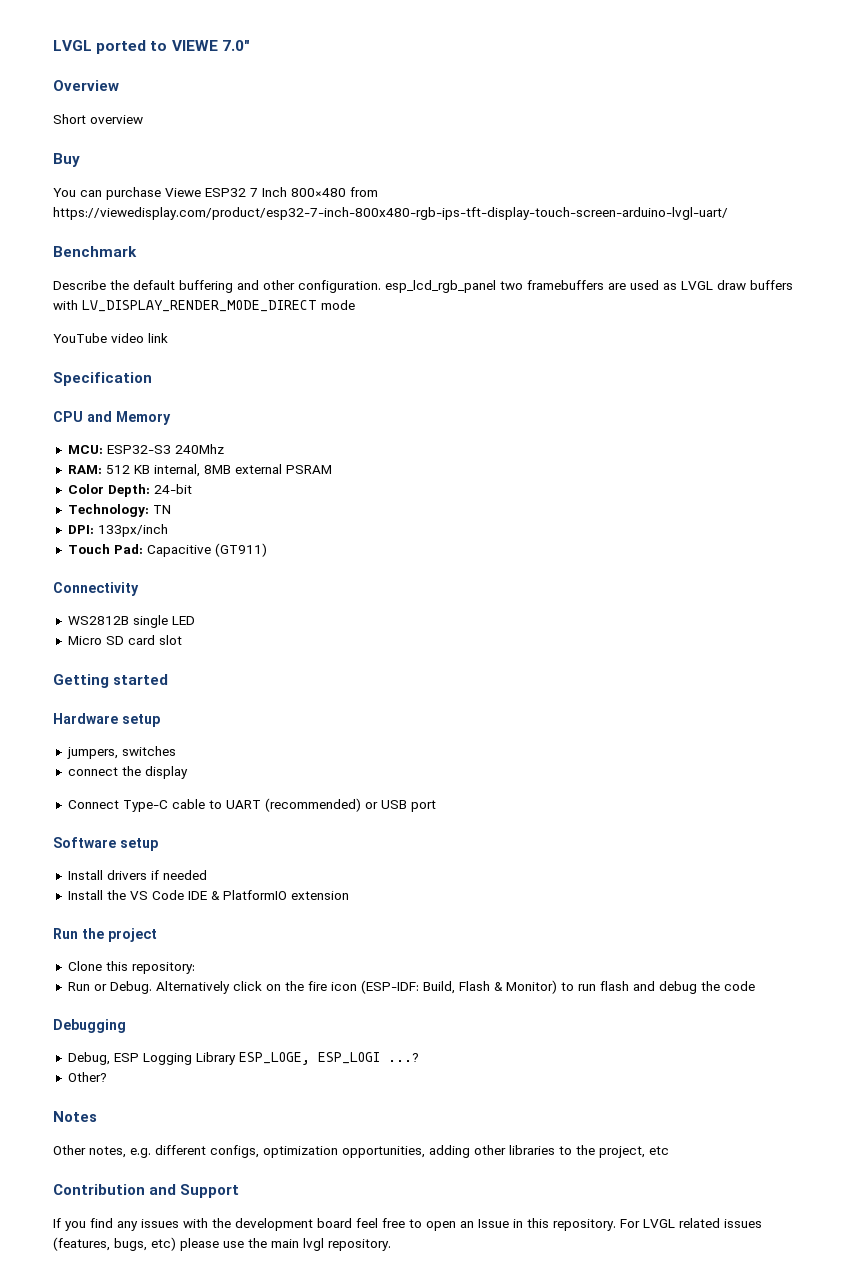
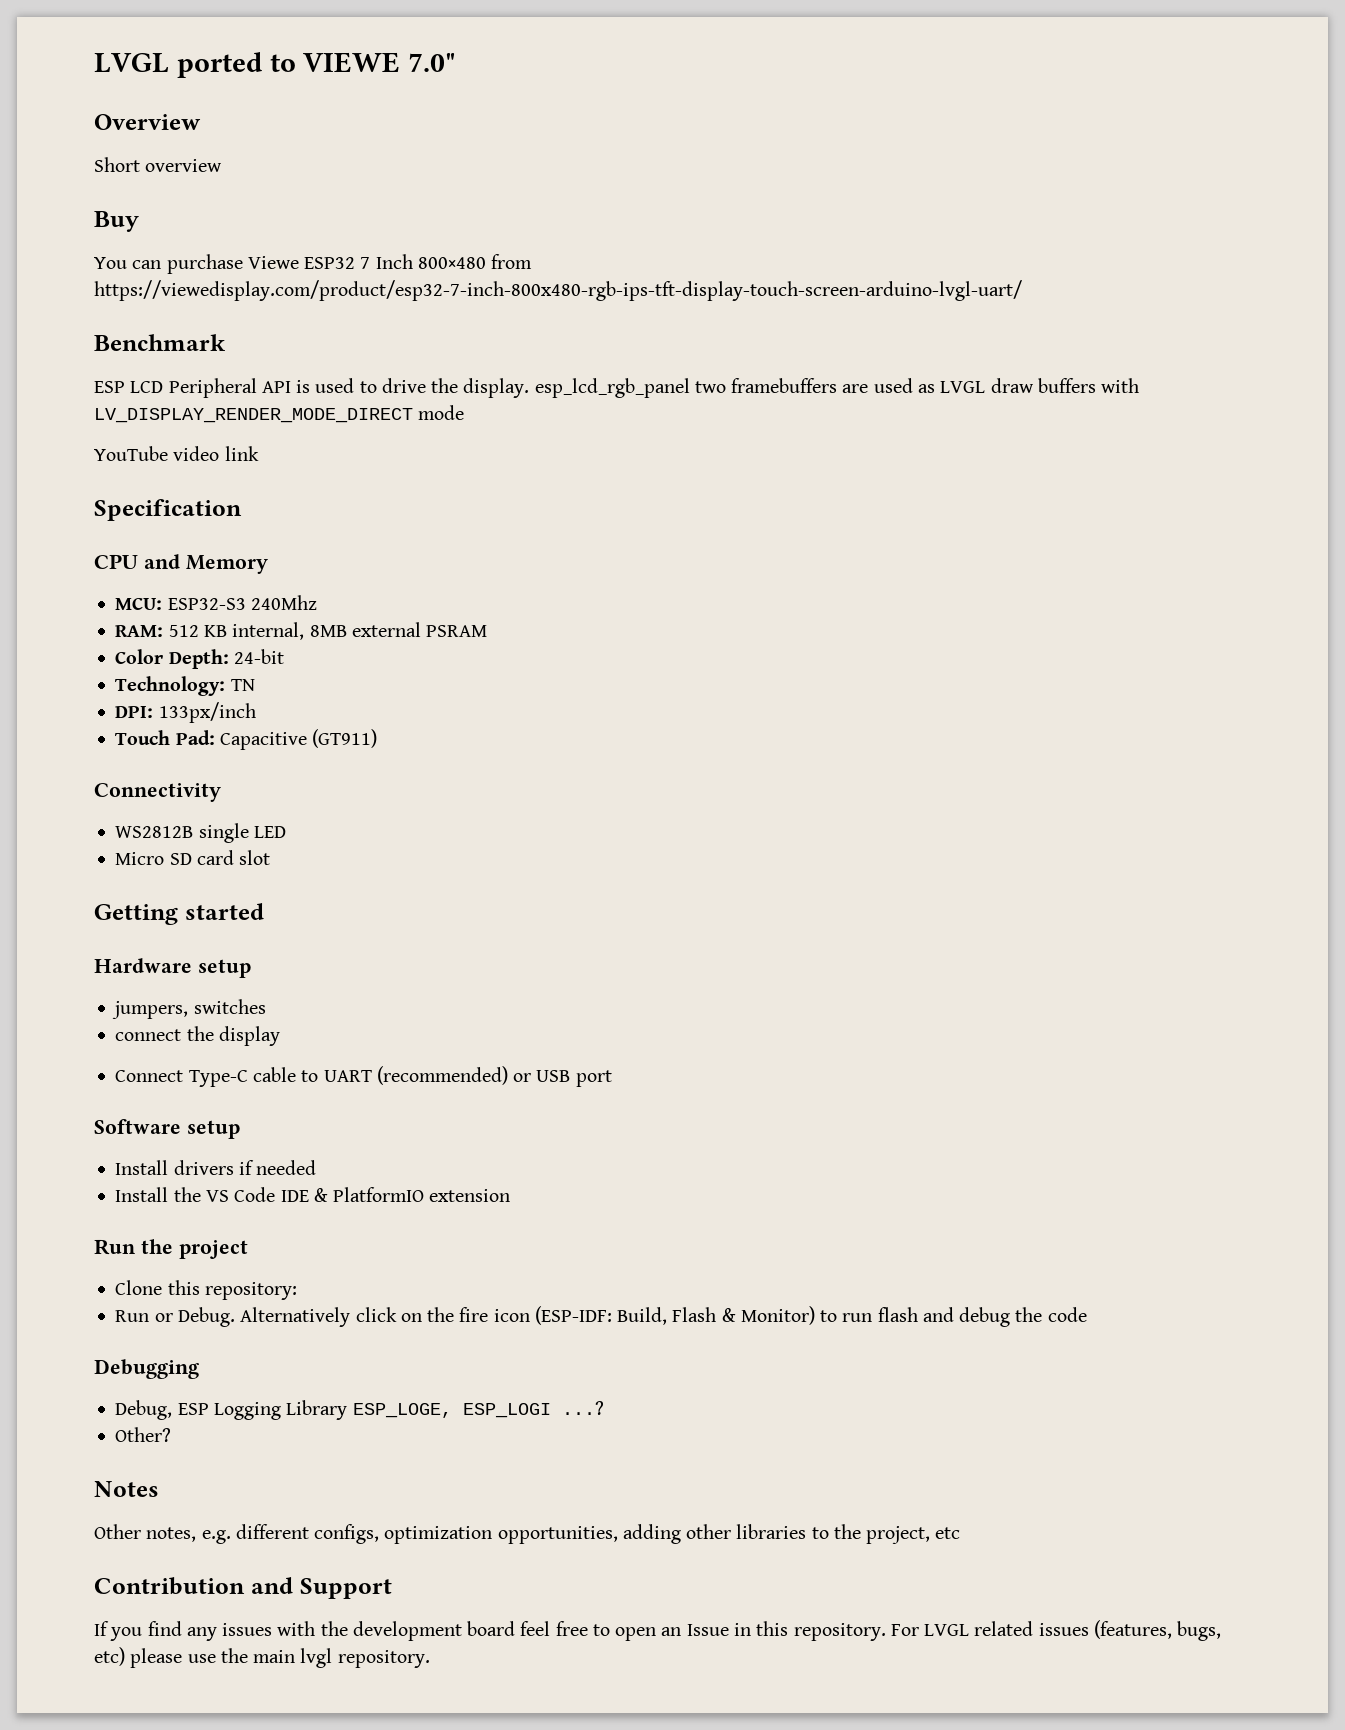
- Describe the default buffering and other configuration. esp_lcd_rgb_panel two framebuffers are used as LVGL draw buffers with LV_DISPLAY_RENDER_MODE_DIRECT mode
+ ESP LCD Peripheral API is used to drive the display. esp_lcd_rgb_panel two framebuffers are used as LVGL draw buffers with LV_DISPLAY_RENDER_MODE_DIRECT mode

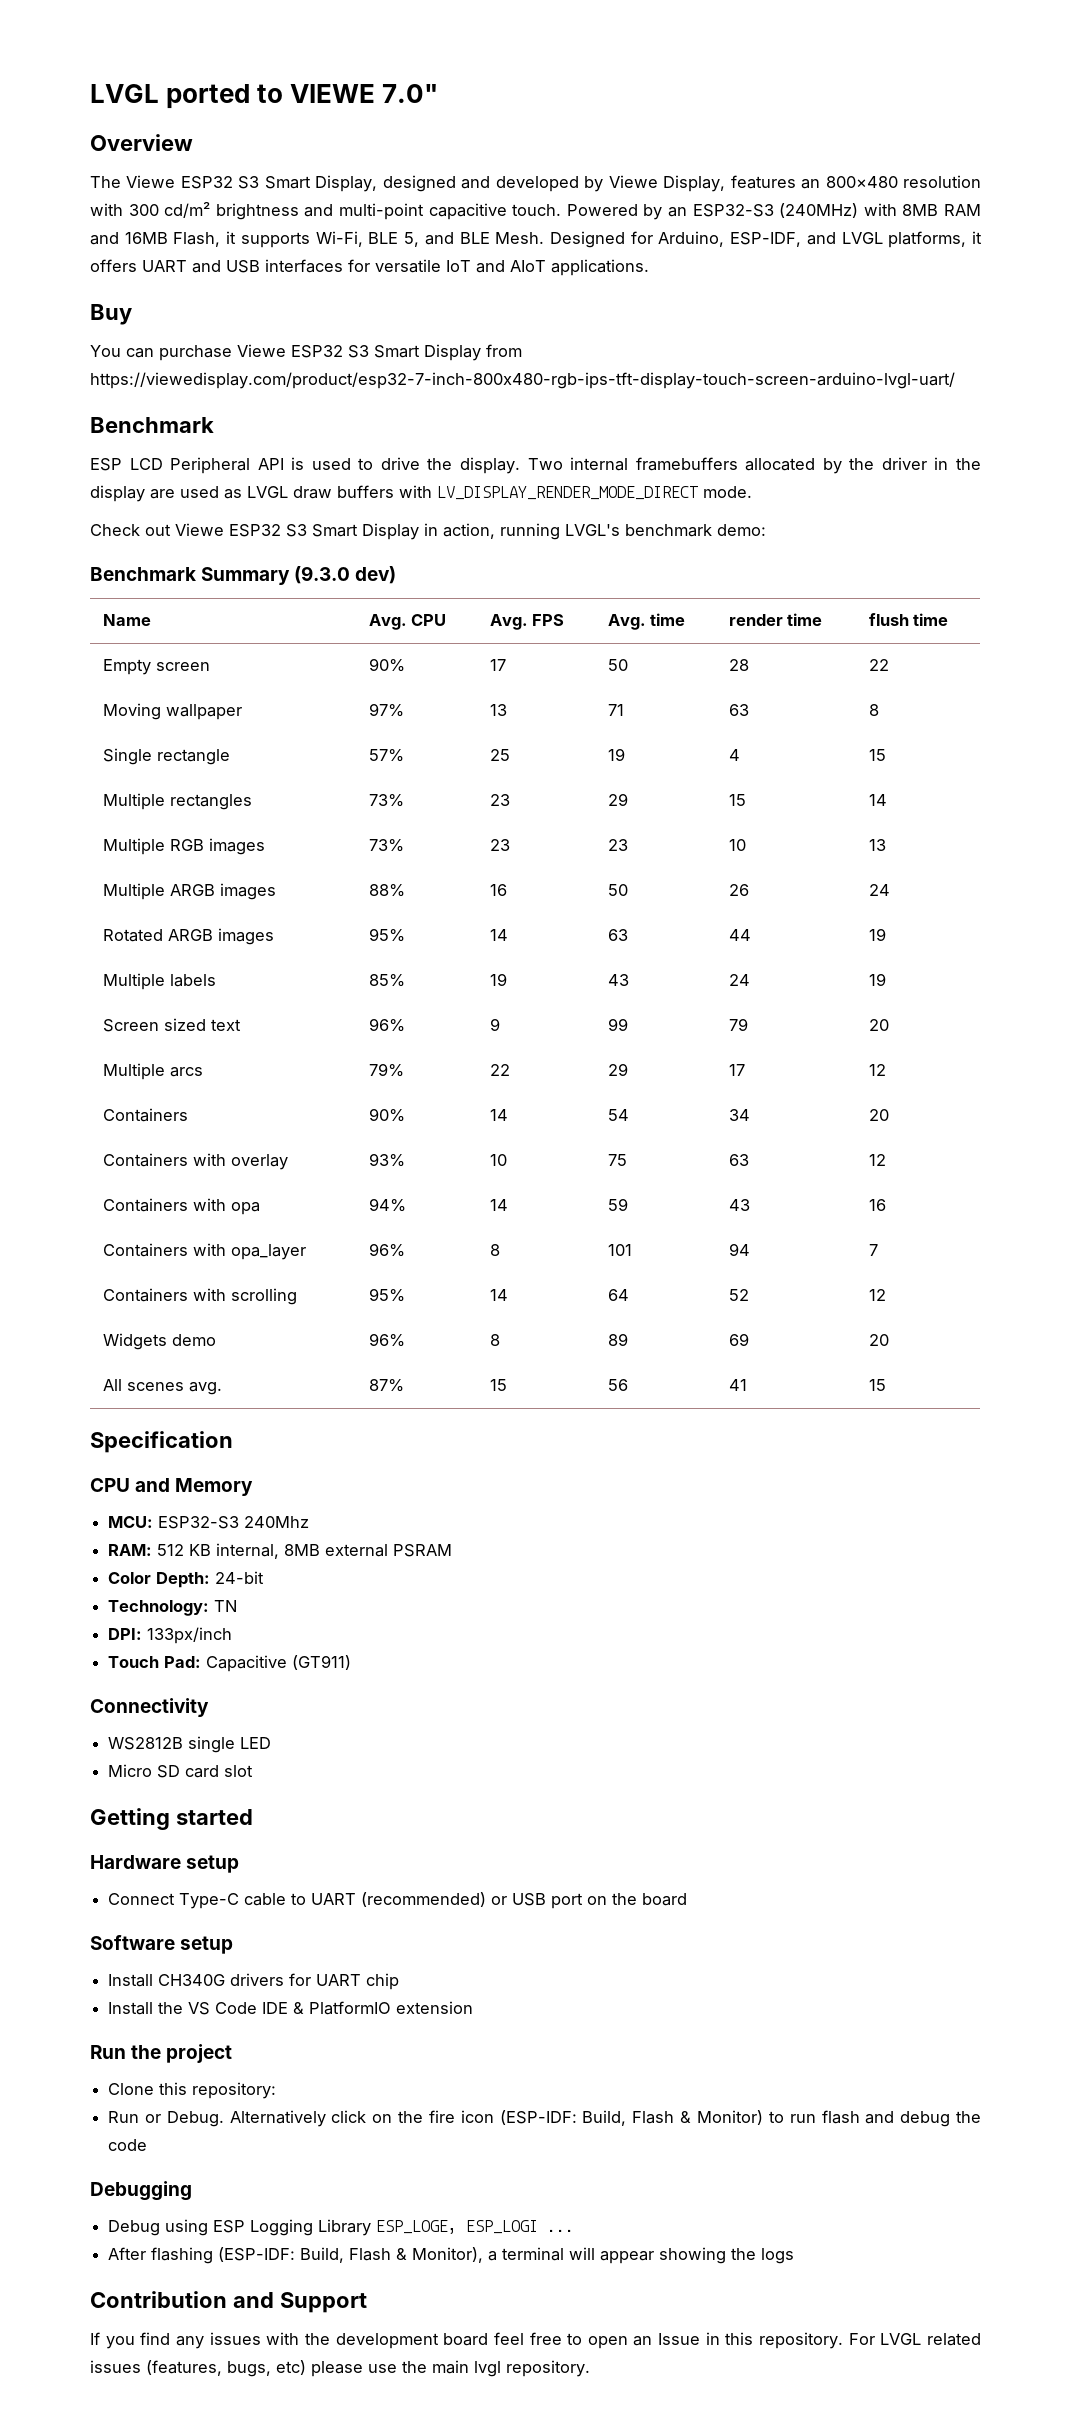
- Short overview
+ The Viewe ESP32 S3 Smart Display, designed and developed by Viewe Display, features an 800×480 resolution with 300 cd/m² brightness and multi-point capacitive touch. Powered by an ESP32-S3 (240MHz) with 8MB RAM and 16MB Flash, it supports Wi-Fi, BLE 5, and BLE Mesh. Designed for Arduino, ESP-IDF, and LVGL platforms, it offers UART and USB interfaces for versatile IoT and AIoT applications.
- You can purchase Viewe ESP32 7 Inch 800×480 from https://viewedisplay.com/product/esp32-7-inch-800x480-rgb-ips-tft-display-touch-screen-arduino-lvgl-uart/
+ You can purchase Viewe ESP32 S3 Smart Display from https://viewedisplay.com/product/esp32-7-inch-800x480-rgb-ips-tft-display-touch-screen-arduino-lvgl-uart/
- ESP LCD Peripheral API is used to drive the display. esp_lcd_rgb_panel two framebuffers are used as LVGL draw buffers with LV_DISPLAY_RENDER_MODE_DIRECT mode
- YouTube video link
+ ESP LCD Peripheral API is used to drive the display. Two internal framebuffers allocated by the driver in the display are used as LVGL draw buffers with LV_DISPLAY_RENDER_MODE_DIRECT mode.
+ Check out Viewe ESP32 S3 Smart Display in action, running LVGL's benchmark demo:
+ Benchmark Summary (9.3.0 dev)
+ Name | Avg. CPU | Avg. FPS | Avg. time | render time | flush time
+ Empty screen | 90% | 17 | 50 | 28 | 22
+ Moving wallpaper | 97% | 13 | 71 | 63 | 8
+ Single rectangle | 57% | 25 | 19 | 4 | 15
+ Multiple rectangles | 73% | 23 | 29 | 15 | 14
+ Multiple RGB images | 73% | 23 | 23 | 10 | 13
+ Multiple ARGB images | 88% | 16 | 50 | 26 | 24
+ Rotated ARGB images | 95% | 14 | 63 | 44 | 19
+ Multiple labels | 85% | 19 | 43 | 24 | 19
+ Screen sized text | 96% | 9 | 99 | 79 | 20
+ Multiple arcs | 79% | 22 | 29 | 17 | 12
+ Containers | 90% | 14 | 54 | 34 | 20
+ Containers with overlay | 93% | 10 | 75 | 63 | 12
+ Containers with opa | 94% | 14 | 59 | 43 | 16
+ Containers with opa_layer | 96% | 8 | 101 | 94 | 7
+ Containers with scrolling | 95% | 14 | 64 | 52 | 12
+ Widgets demo | 96% | 8 | 89 | 69 | 20
+ All scenes avg. | 87% | 15 | 56 | 41 | 15
- jumpers, switches
- connect the display
- Connect Type-C cable to UART (recommended) or USB port
+ Connect Type-C cable to UART (recommended) or USB port on the board
- Install drivers if needed
+ Install CH340G drivers for UART chip
- Debug, ESP Logging Library ESP_LOGE, ESP_LOGI ...?
- Other?
- Notes
- Other notes, e.g. different configs, optimization opportunities, adding other libraries to the project, etc
+ Debug using ESP Logging Library ESP_LOGE, ESP_LOGI ...
+ After flashing (ESP-IDF: Build, Flash & Monitor), a terminal will appear showing the logs

